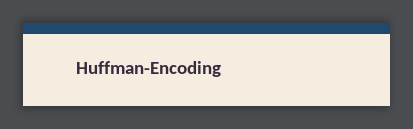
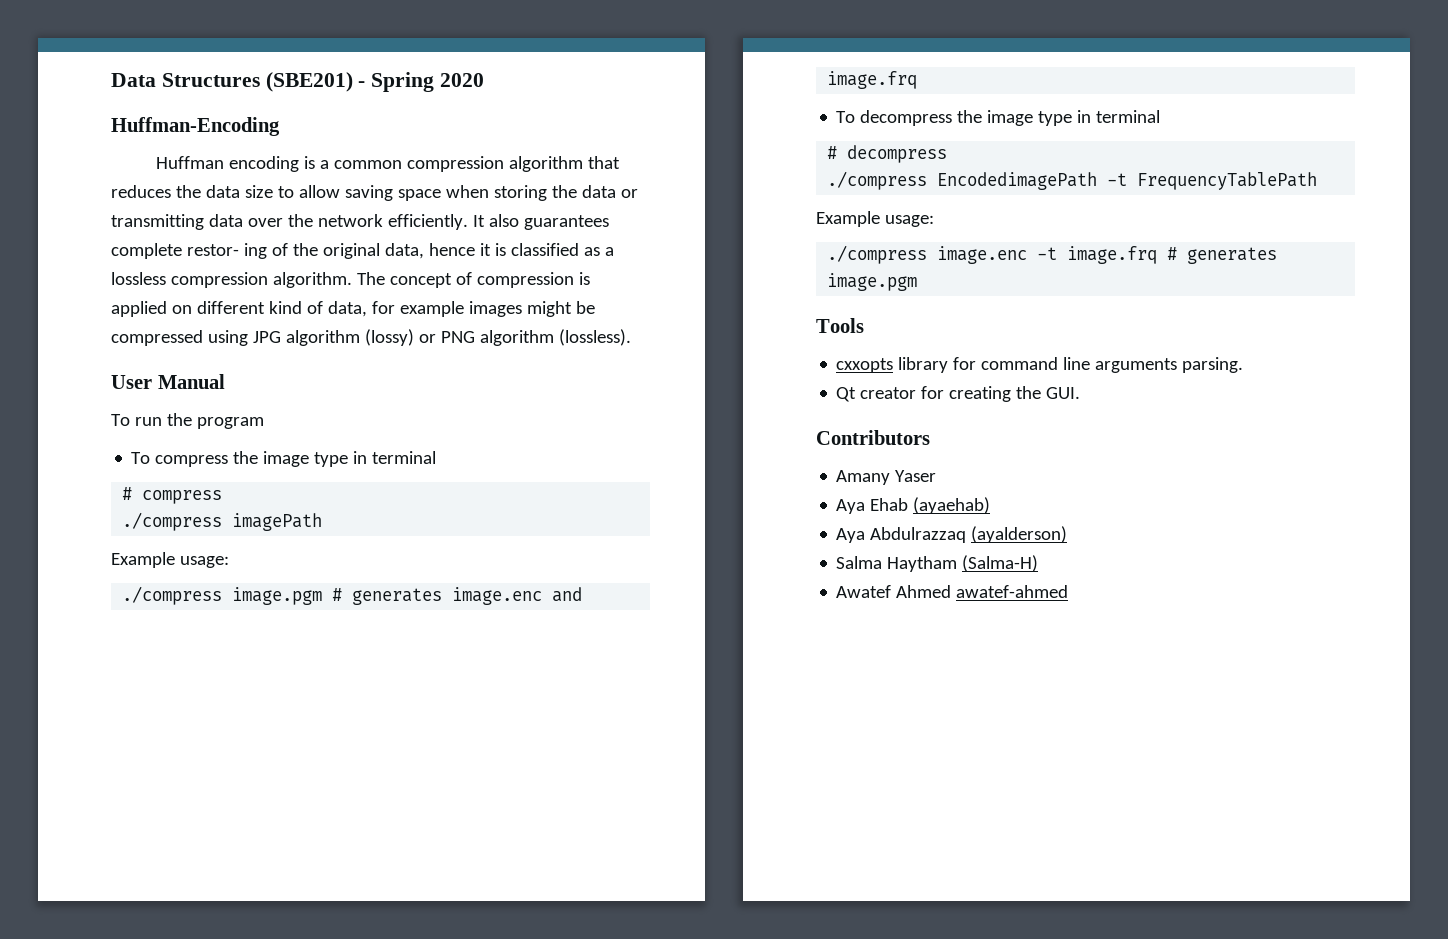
+ Data Structures (SBE201) - Spring 2020
  Huffman-Encoding
+ Huffman encoding is a common compression algorithm that reduces the data size to allow saving space when storing the data or transmitting data over the network efficiently. It also guarantees complete restor- ing of the original data, hence it is classified as a lossless compression algorithm. The concept of compression is applied on different kind of data, for example images might be compressed using JPG algorithm (lossy) or PNG algorithm (lossless).
+ User Manual
+ To run the program
+ To compress the image type in terminal
+ # compress
+ ./compress imagePath
+ Example usage:
+ ./compress image.pgm # generates image.enc and image.frq
+ To decompress the image type in terminal
+ # decompress
+ ./compress EncodedimagePath -t FrequencyTablePath
+ Example usage:
+ ./compress image.enc -t image.frq # generates image.pgm
+ Tools
+ cxxopts library for command line arguments parsing.
+ Qt creator for creating the GUI.
+ Contributors
+ Amany Yaser
+ Aya Ehab (ayaehab)
+ Aya Abdulrazzaq (ayalderson)
+ Salma Haytham (Salma-H)
+ Awatef Ahmed awatef-ahmed

